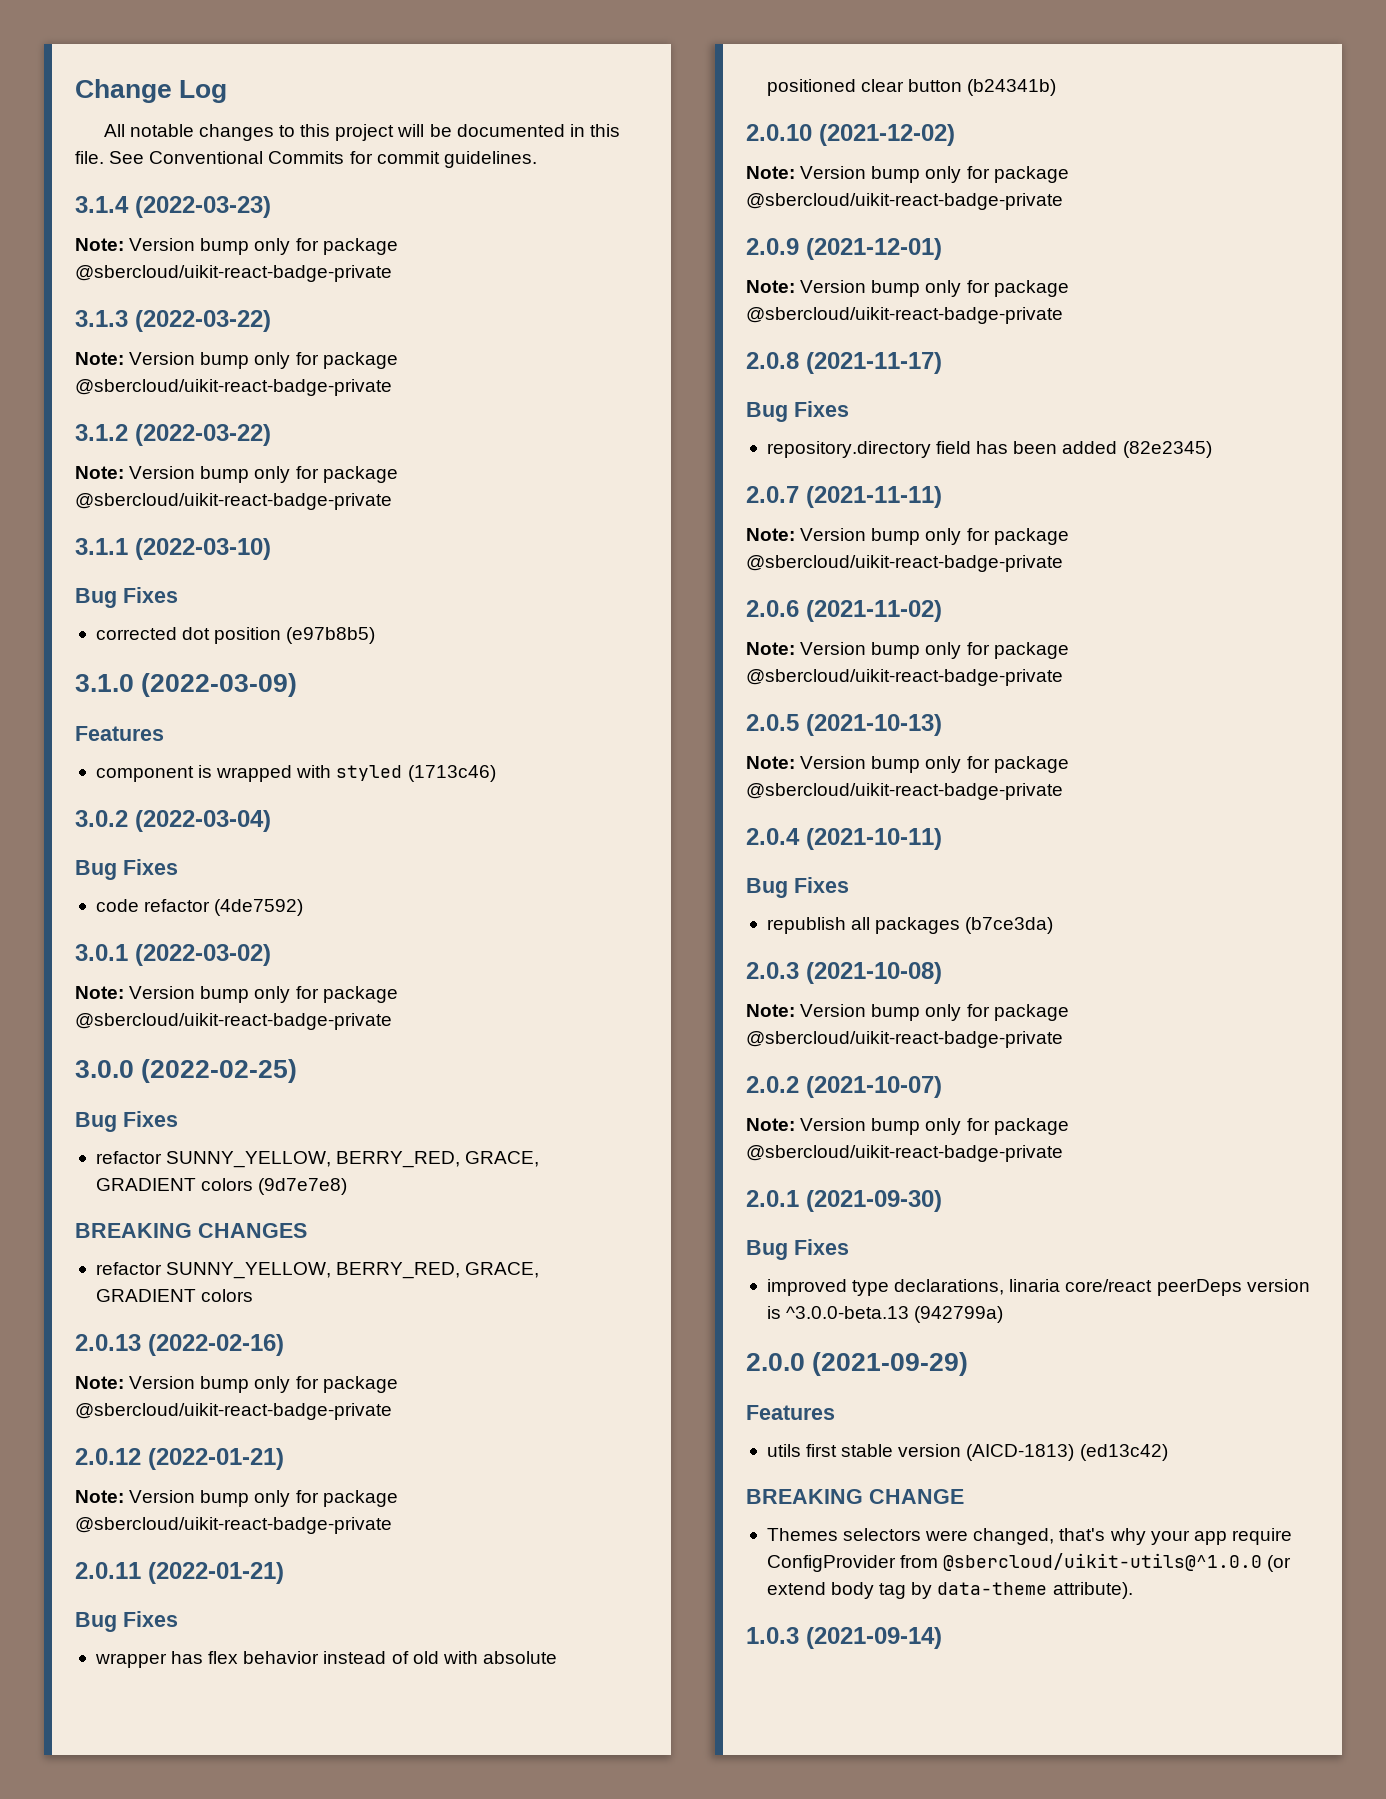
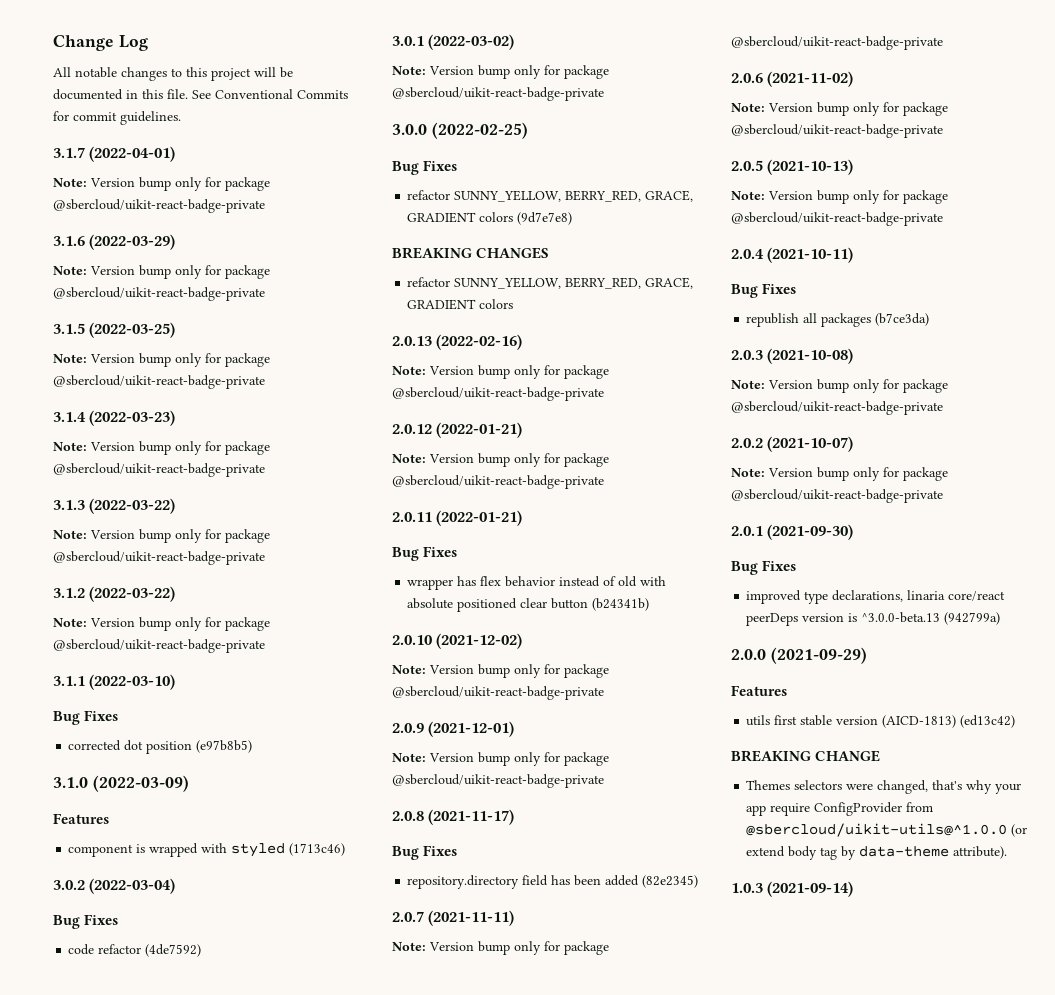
+ 3.1.7 (2022-04-01)
+ Note: Version bump only for package @sbercloud/uikit-react-badge-private
+ 3.1.6 (2022-03-29)
+ Note: Version bump only for package @sbercloud/uikit-react-badge-private
+ 3.1.5 (2022-03-25)
+ Note: Version bump only for package @sbercloud/uikit-react-badge-private

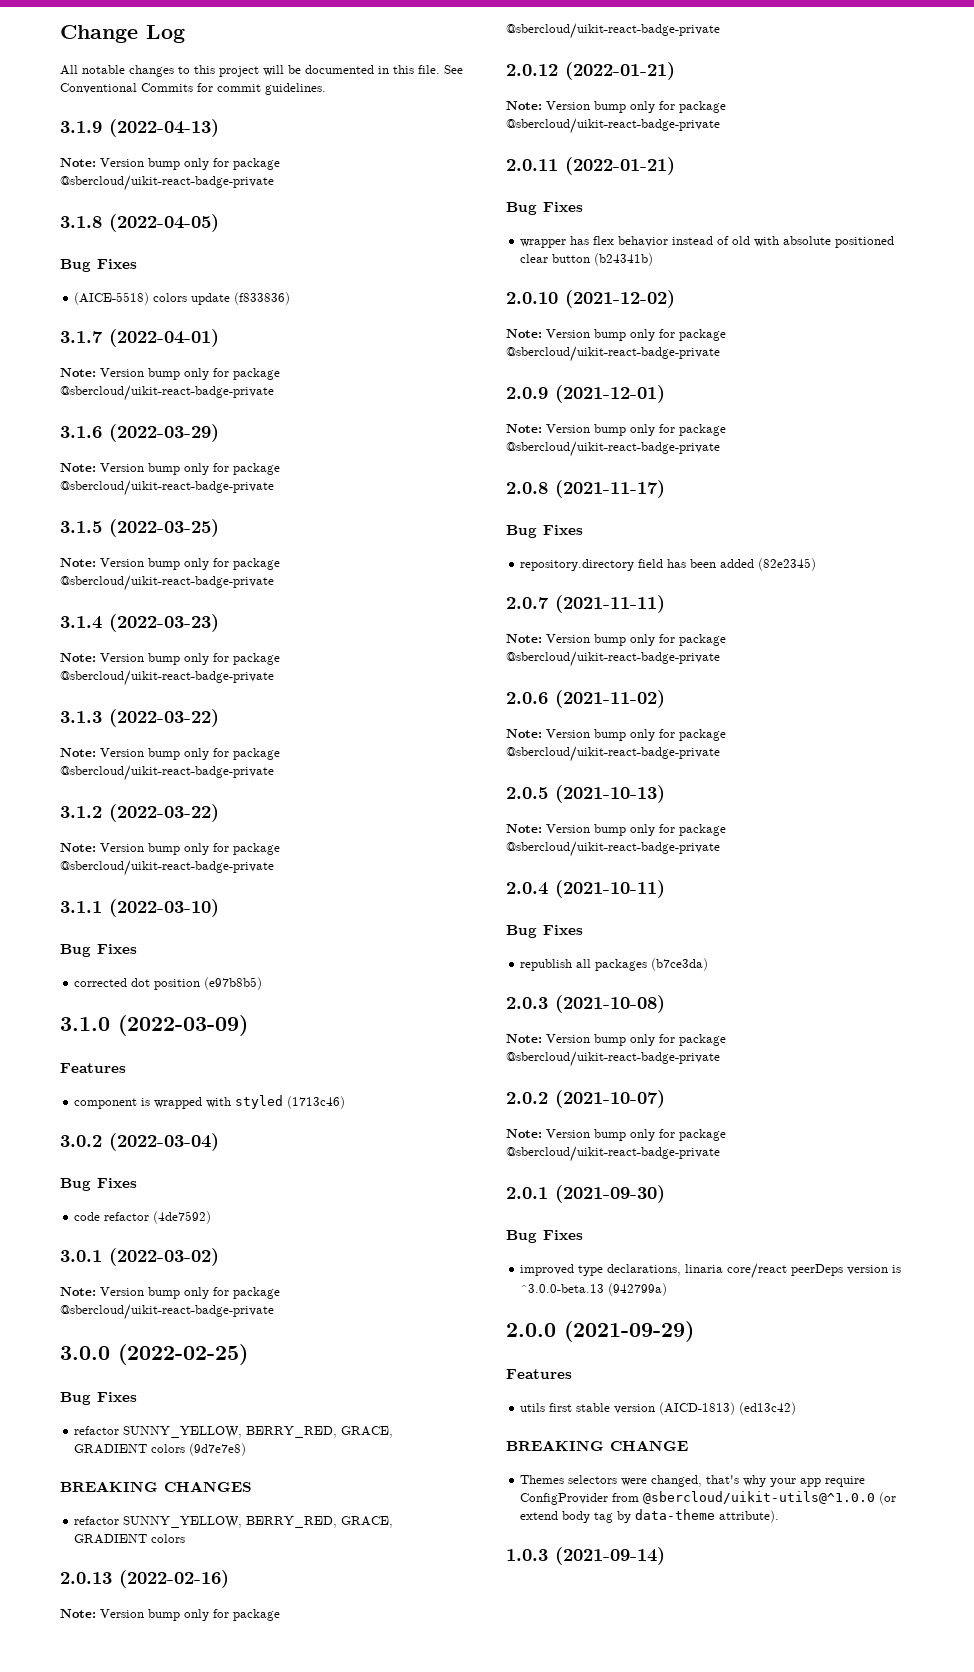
+ 3.1.9 (2022-04-13)
+ Note: Version bump only for package @sbercloud/uikit-react-badge-private
+ 3.1.8 (2022-04-05)
+ Bug Fixes
+ (AICE-5518) colors update (f833836)

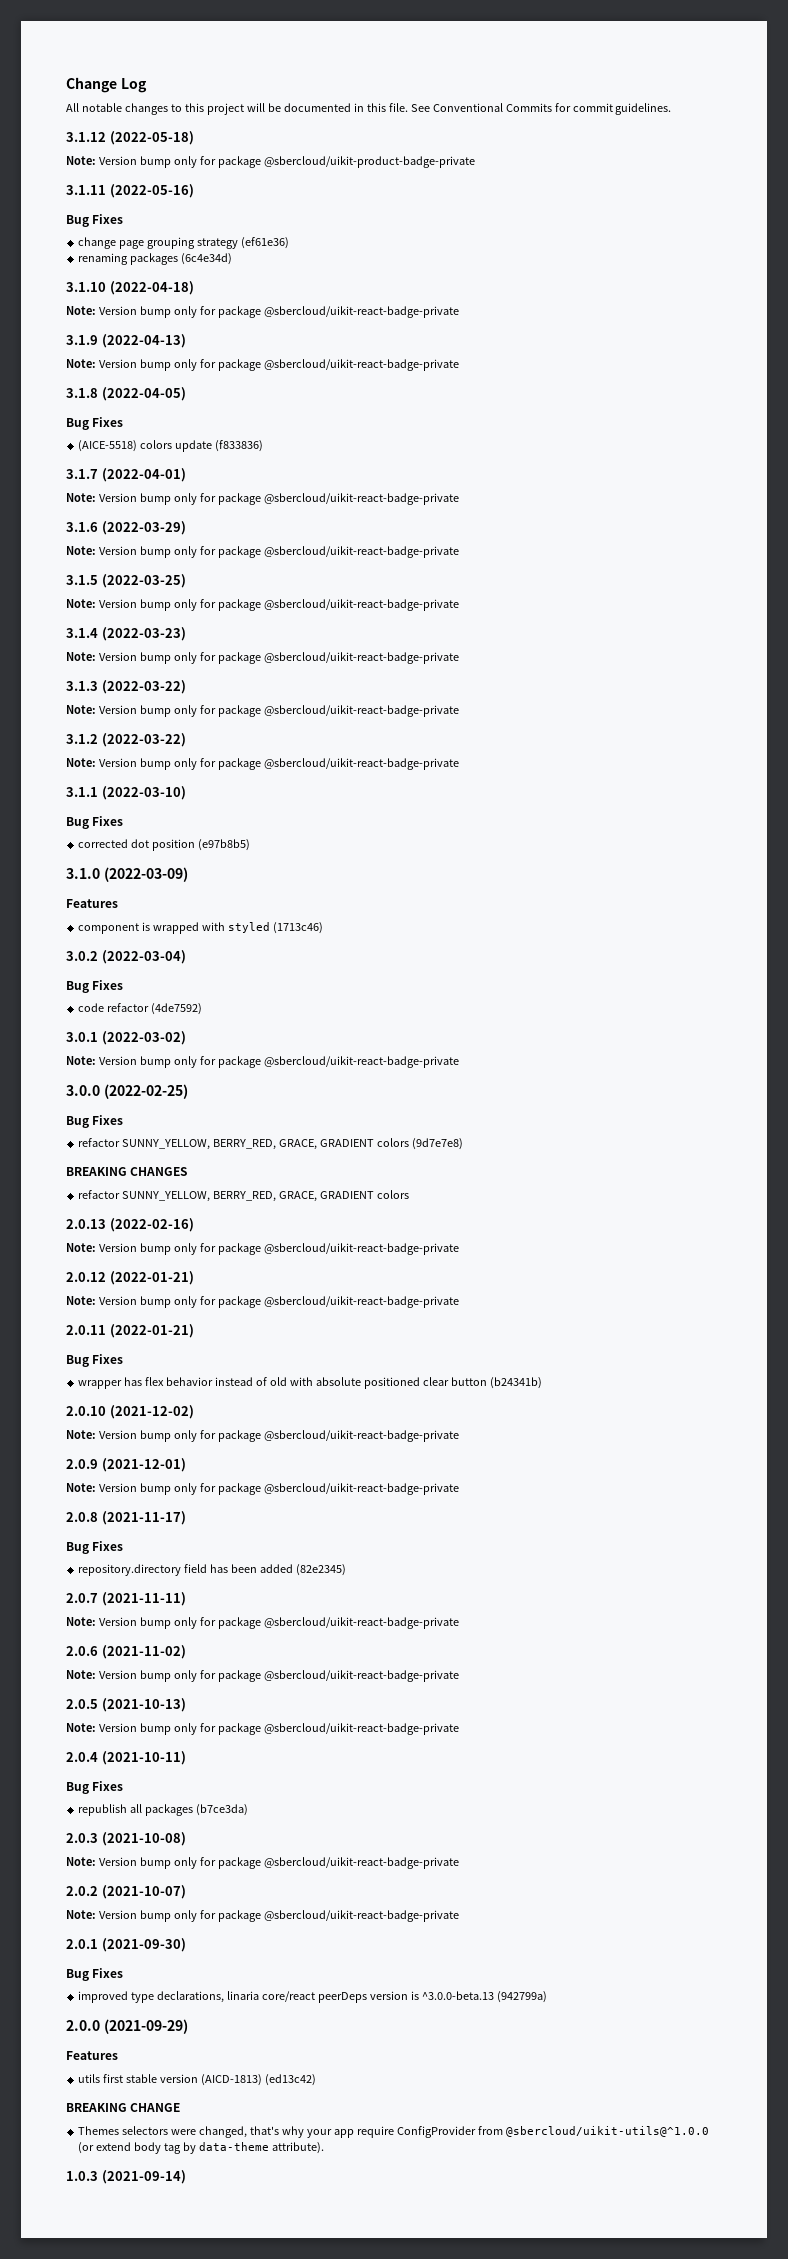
+ 3.1.12 (2022-05-18)
+ Note: Version bump only for package @sbercloud/uikit-product-badge-private
+ 3.1.11 (2022-05-16)
+ Bug Fixes
+ change page grouping strategy (ef61e36)
+ renaming packages (6c4e34d)
+ 3.1.10 (2022-04-18)
+ Note: Version bump only for package @sbercloud/uikit-react-badge-private

